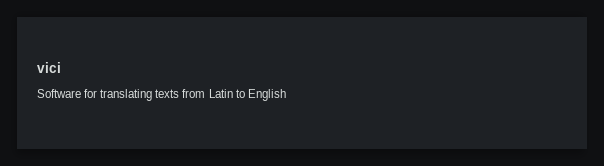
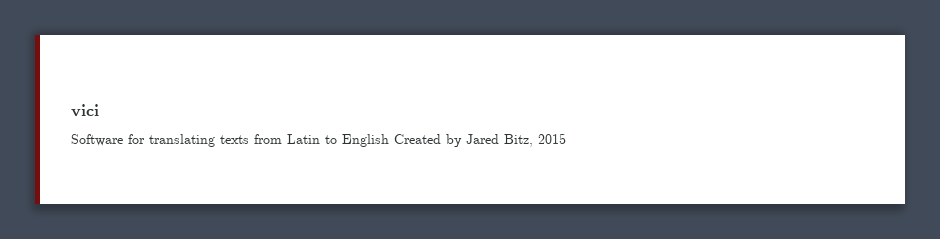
- Software for translating texts from Latin to English
+ Software for translating texts from Latin to English Created by Jared Bitz, 2015

